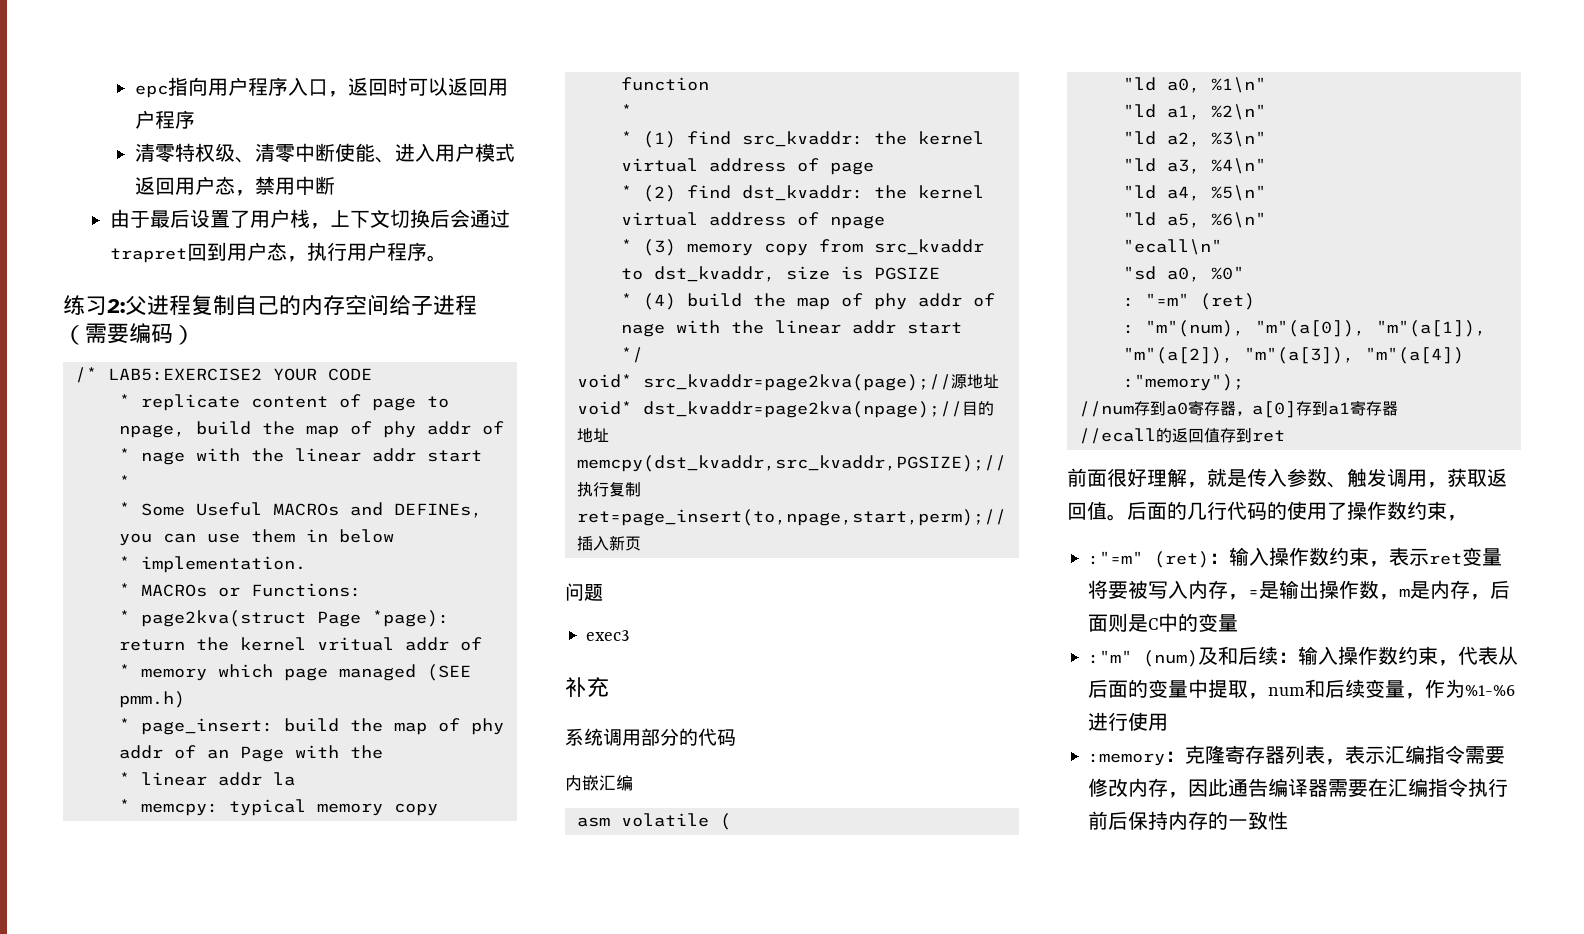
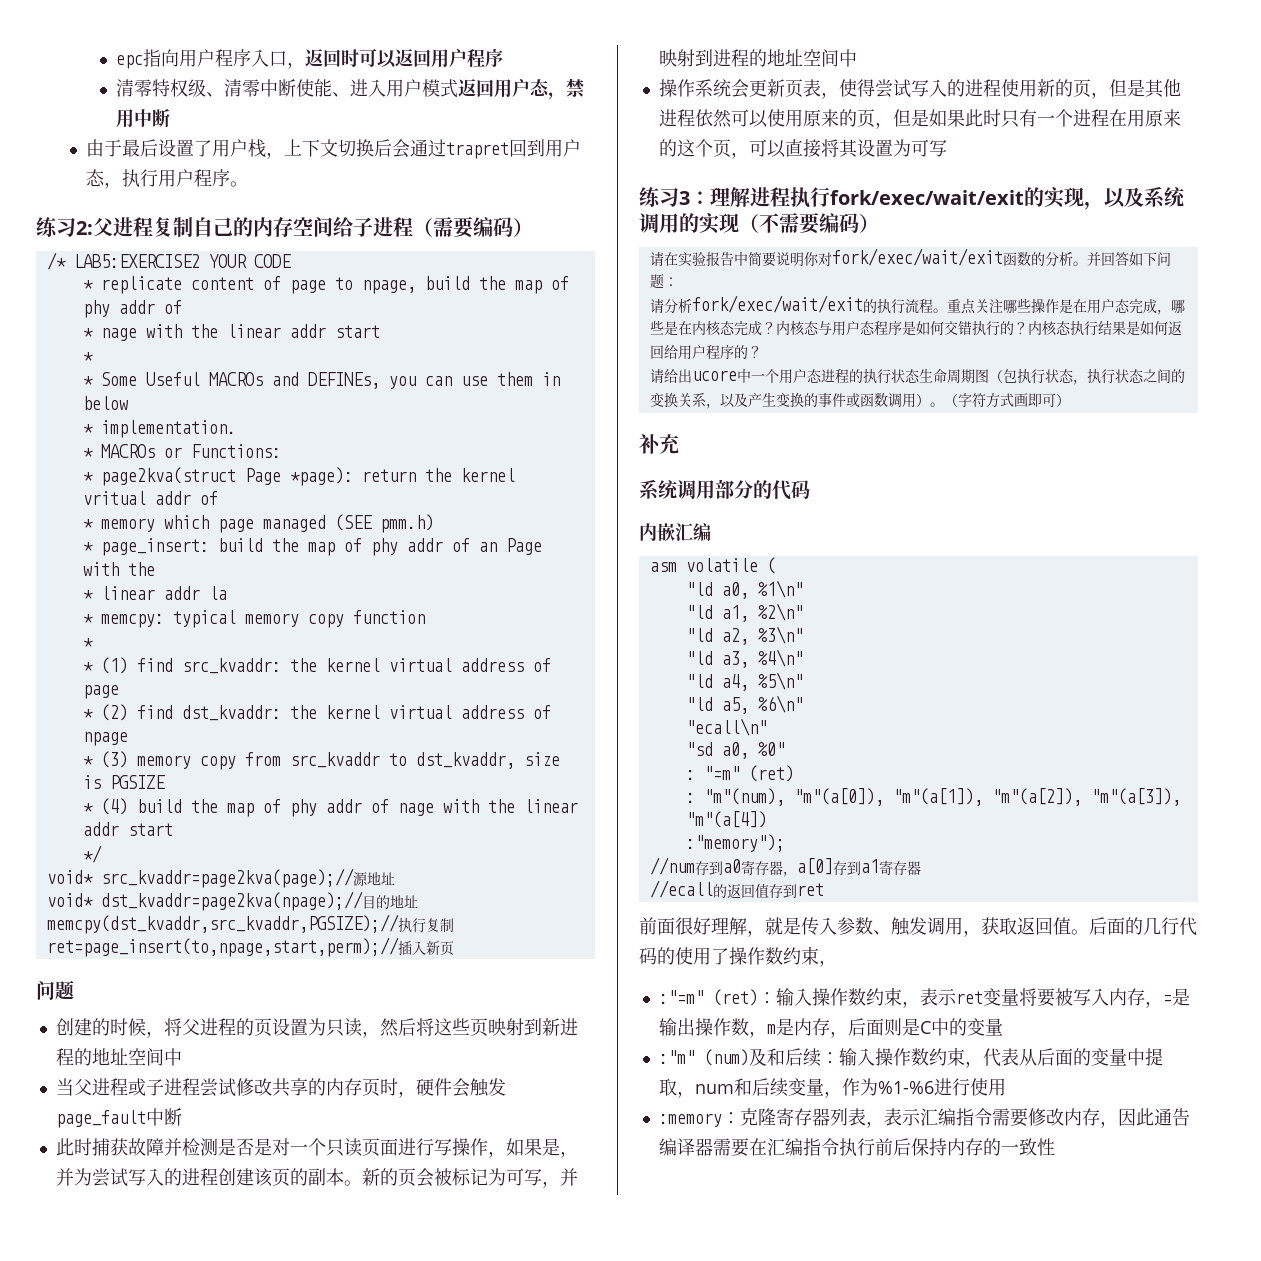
- exec3
+ 创建的时候，将父进程的页设置为只读，然后将这些页映射到新进程的地址空间中
+ 当父进程或子进程尝试修改共享的内存页时，硬件会触发page_fault中断
+ 此时捕获故障并检测是否是对一个只读页面进行写操作，如果是，并为尝试写入的进程创建该页的副本。新的页会被标记为可写，并映射到进程的地址空间中
+ 操作系统会更新页表，使得尝试写入的进程使用新的页，但是其他进程依然可以使用原来的页，但是如果此时只有一个进程在用原来的这个页，可以直接将其设置为可写
+ 练习3：理解进程执行fork/exec/wait/exit的实现，以及系统调用的实现（不需要编码）
+ 请在实验报告中简要说明你对fork/exec/wait/exit函数的分析。并回答如下问题：
+ 请分析fork/exec/wait/exit的执行流程。重点关注哪些操作是在用户态完成，哪些是在内核态完成？内核态与用户态程序是如何交错执行的？内核态执行结果是如何返回给用户程序的？
+ 请给出ucore中一个用户态进程的执行状态生命周期图（包执行状态，执行状态之间的变换关系，以及产生变换的事件或函数调用）。（字符方式画即可）

